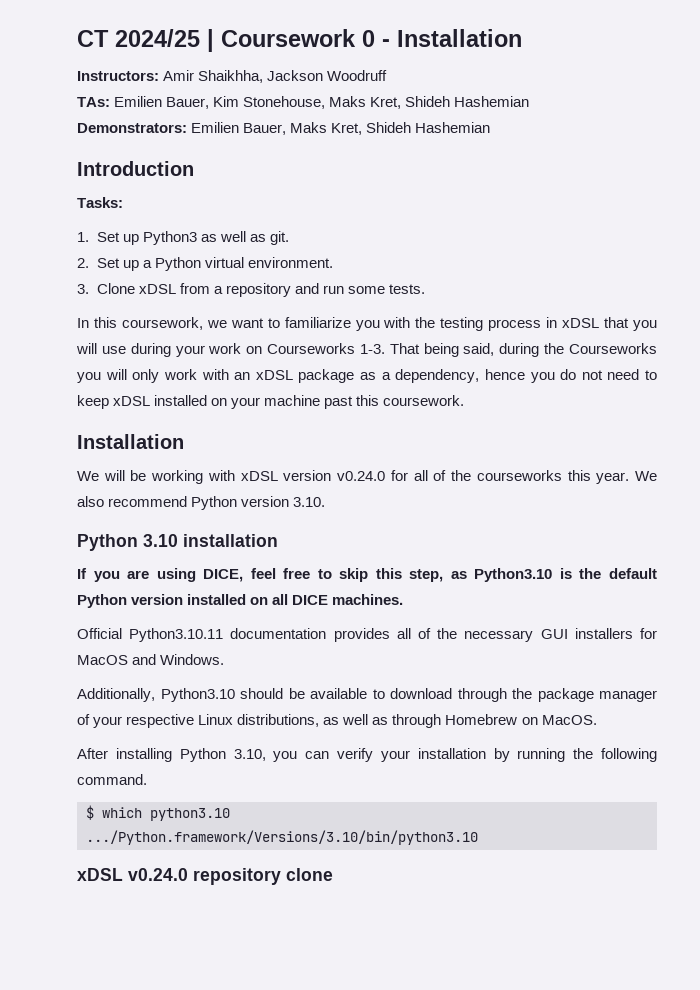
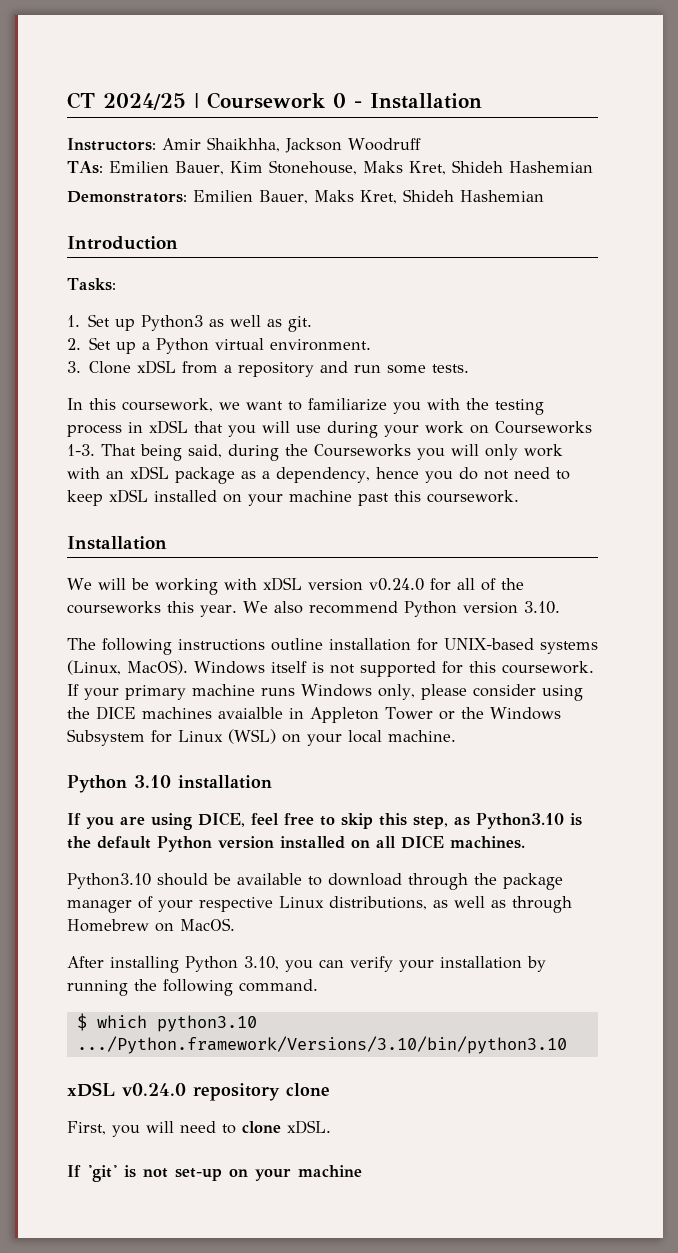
+ The following instructions outline installation for UNIX-based systems (Linux, MacOS). Windows itself is not supported for this coursework. If your primary machine runs Windows only, please consider using the DICE machines avaialble in Appleton Tower or the Windows Subsystem for Linux (WSL) on your local machine.
- Official Python3.10.11 documentation provides all of the necessary GUI installers for MacOS and Windows.
- Additionally, Python3.10 should be available to download through the package manager of your respective Linux distributions, as well as through Homebrew on MacOS.
+ Python3.10 should be available to download through the package manager of your respective Linux distributions, as well as through Homebrew on MacOS.
+ First, you will need to clone xDSL.
+ If 'git' is not set-up on your machine

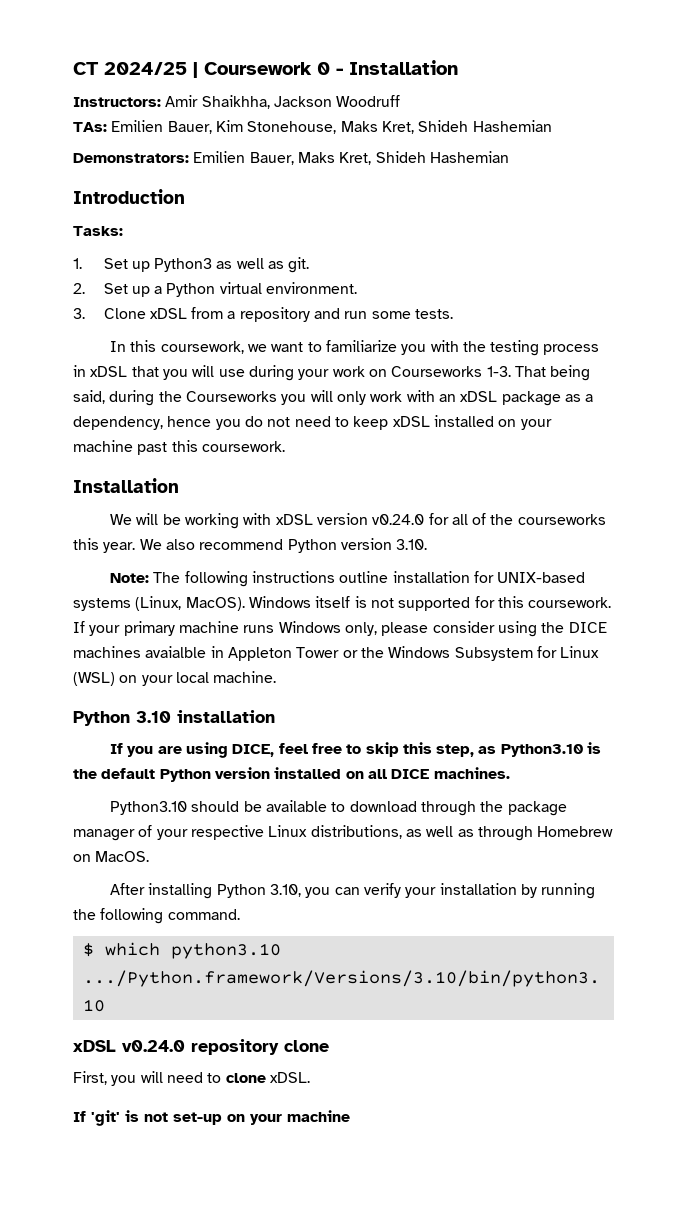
- The following instructions outline installation for UNIX-based systems (Linux, MacOS).
+ Note: The following instructions outline installation for UNIX-based systems (Linux, MacOS).

